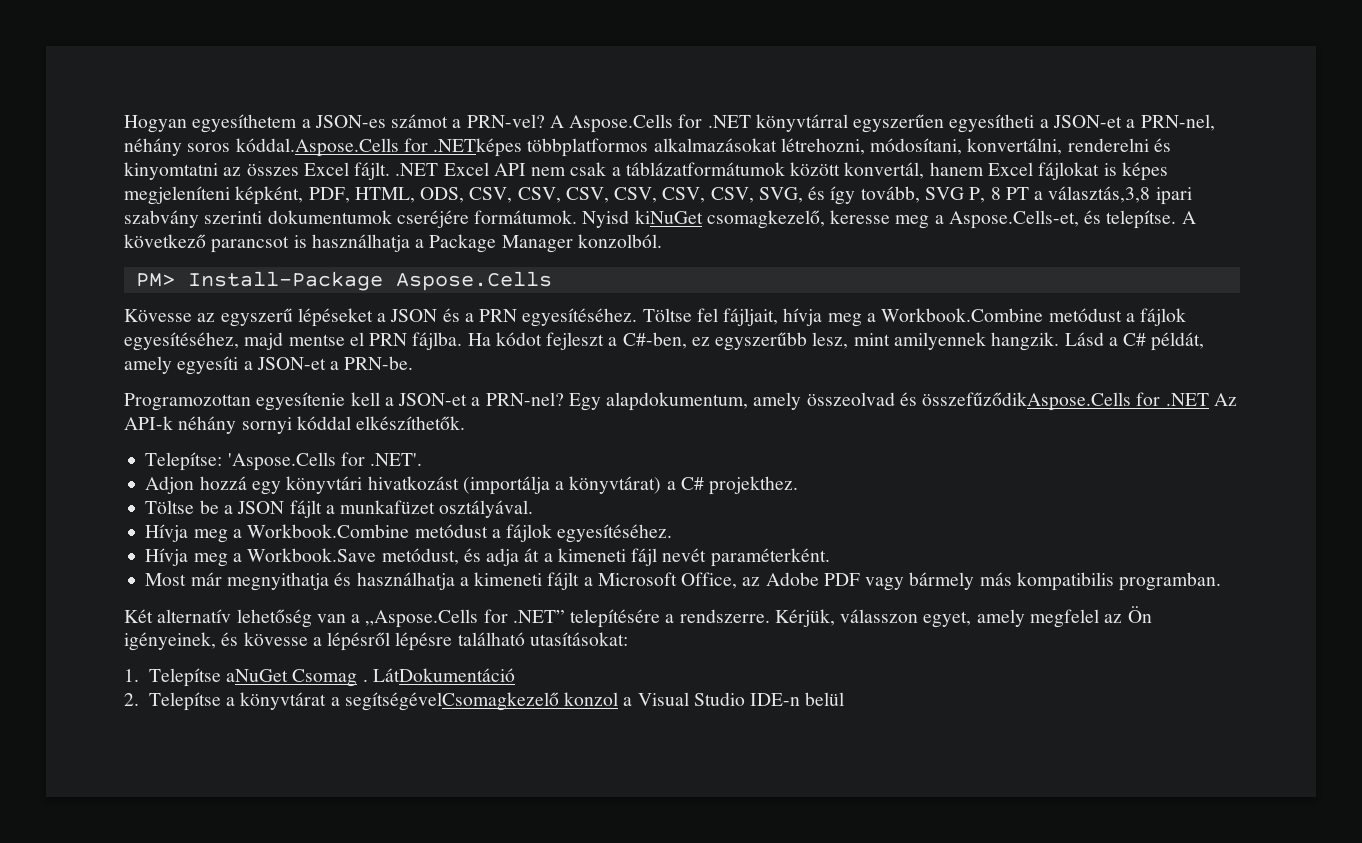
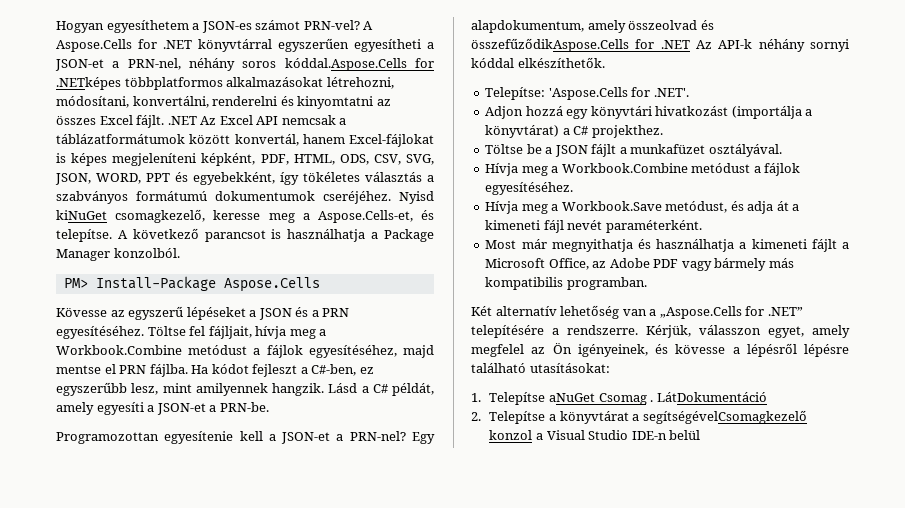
- Hogyan egyesíthetem a JSON-es számot a PRN-vel?
+ Hogyan egyesíthetem a JSON-es számot PRN-vel?
- A Aspose.Cells for .NET könyvtárral egyszerűen egyesítheti a JSON-et a PRN-nel, néhány soros kóddal.Aspose.Cells for .NETképes többplatformos alkalmazásokat létrehozni, módosítani, konvertálni, renderelni és kinyomtatni az összes Excel fájlt. .NET Excel API nem csak a táblázatformátumok között konvertál, hanem Excel fájlokat is képes megjeleníteni képként, PDF, HTML, ODS, CSV, CSV, CSV, CSV, CSV, CSV, SVG, és így tovább, SVG P, 8 PT a választás,3,8 ipari szabvány szerinti dokumentumok cseréjére formátumok.
+ A Aspose.Cells for .NET könyvtárral egyszerűen egyesítheti a JSON-et a PRN-nel, néhány soros kóddal.Aspose.Cells for .NETképes többplatformos alkalmazásokat létrehozni, módosítani, konvertálni, renderelni és kinyomtatni az összes Excel fájlt. .NET Az Excel API nemcsak a táblázatformátumok között konvertál, hanem Excel-fájlokat is képes megjeleníteni képként, PDF, HTML, ODS, CSV, SVG, JSON, WORD, PPT és egyebekként, így tökéletes választás a szabványos formátumú dokumentumok cseréjéhez.

